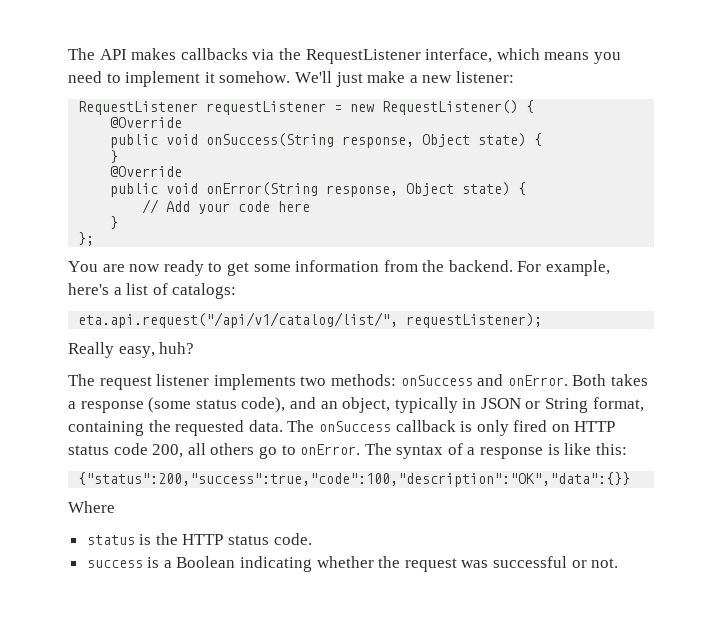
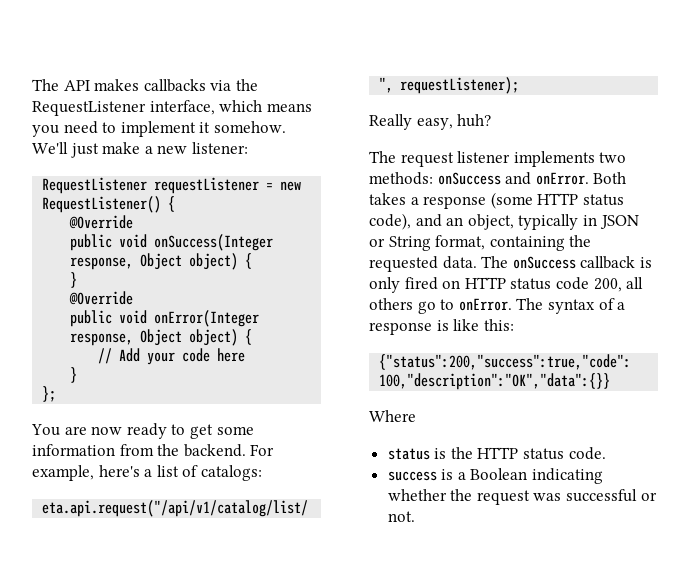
- public void onSuccess(String response, Object state) {
+ public void onSuccess(Integer response, Object object) {
- public void onError(String response, Object state) {
+ public void onError(Integer response, Object object) {
- Both takes a response (some status code), and an object, typically in JSON or String format, containing the requested data.
+ Both takes a response (some HTTP status code), and an object, typically in JSON or String format, containing the requested data.

